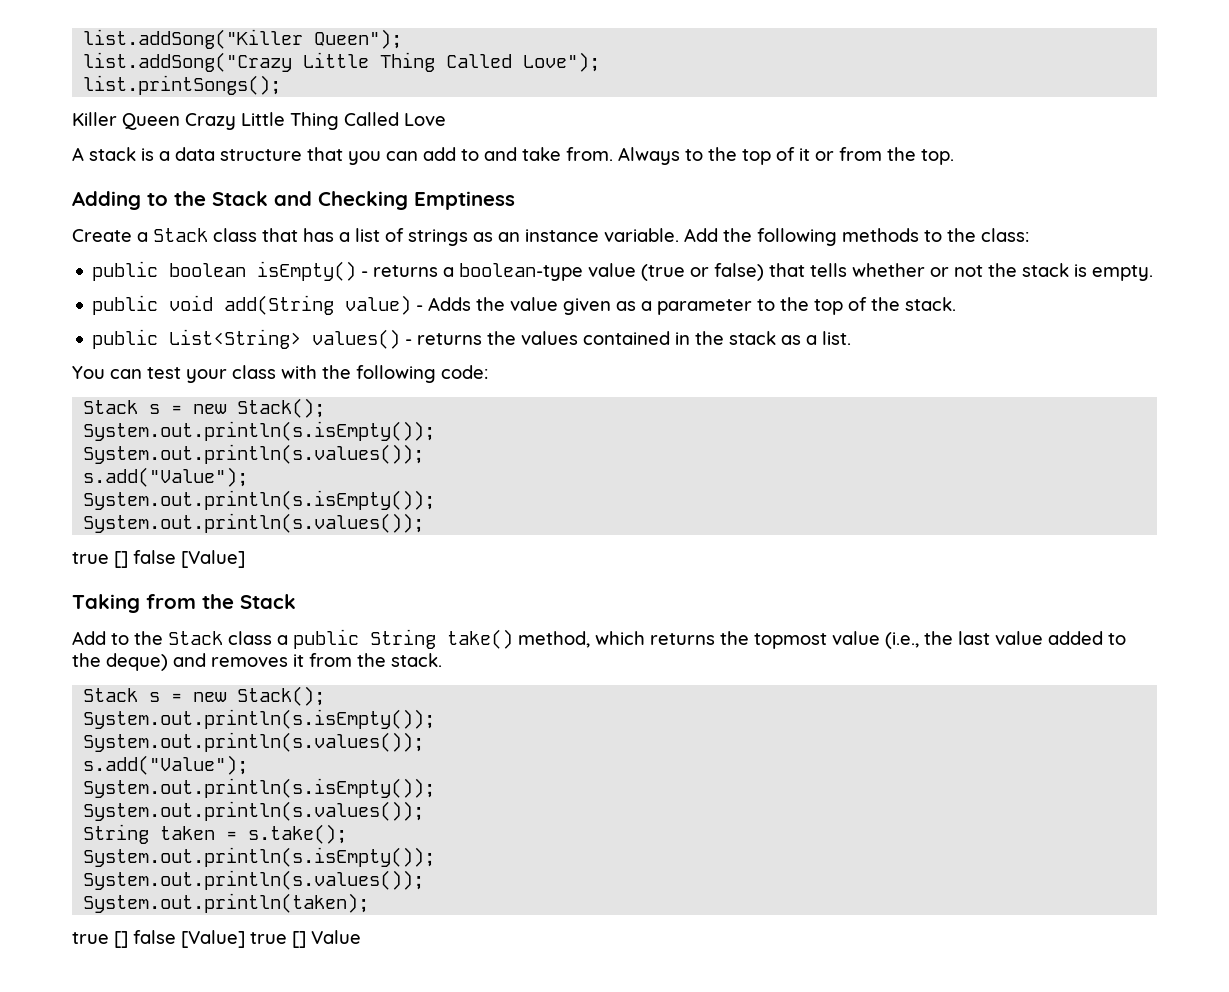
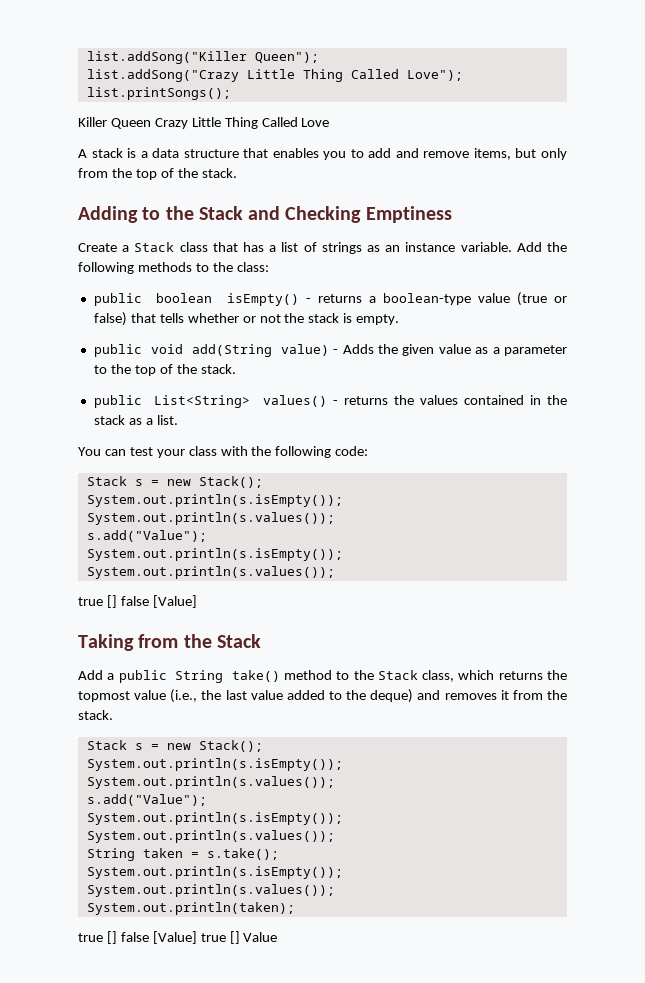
- A stack is a data structure that you can add to and take from. Always to the top of it or from the top.
+ A stack is a data structure that enables you to add and remove items, but only from the top of the stack.
- public void add(String value) - Adds the value given as a parameter to the top of the stack.
+ public void add(String value) - Adds the given value as a parameter to the top of the stack.
- Add to the Stack class a public String take() method, which returns the topmost value (i.e., the last value added to the deque) and removes it from the stack.
+ Add a public String take() method to the Stack class, which returns the topmost value (i.e., the last value added to the deque) and removes it from the stack.

